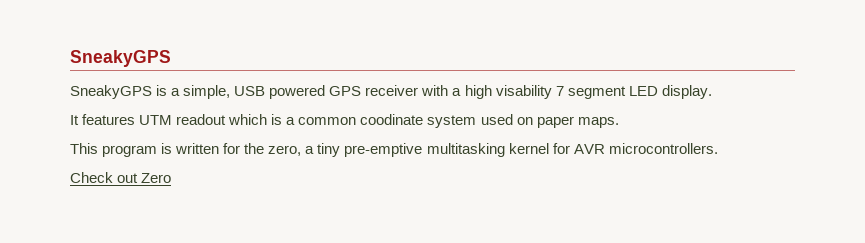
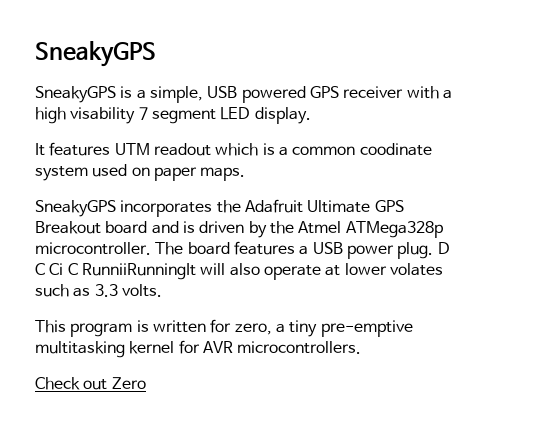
+ SneakyGPS incorporates the Adafruit Ultimate GPS Breakout board and is driven by the Atmel ATMega328p microcontroller. The board features a USB power plug. D C Ci C RunniiRunningIt will also operate at lower volates such as 3.3 volts.
- This program is written for the zero, a tiny pre-emptive multitasking kernel for AVR microcontrollers.
+ This program is written for zero, a tiny pre-emptive multitasking kernel for AVR microcontrollers.

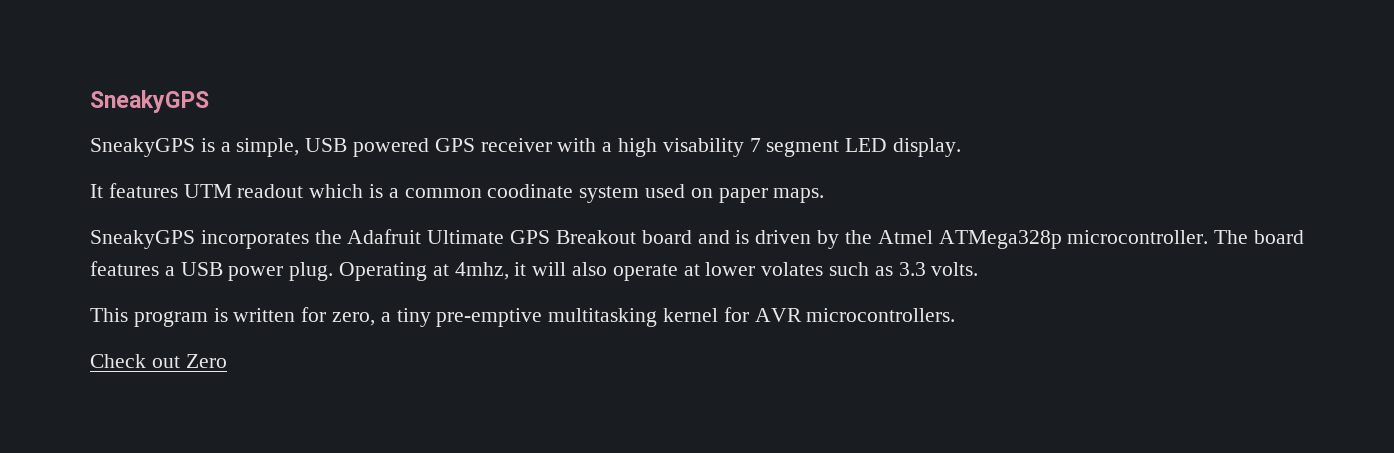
- D C Ci C RunniiRunningIt will also operate at lower volates such as 3.3 volts.
+ Operating at 4mhz, it will also operate at lower volates such as 3.3 volts.

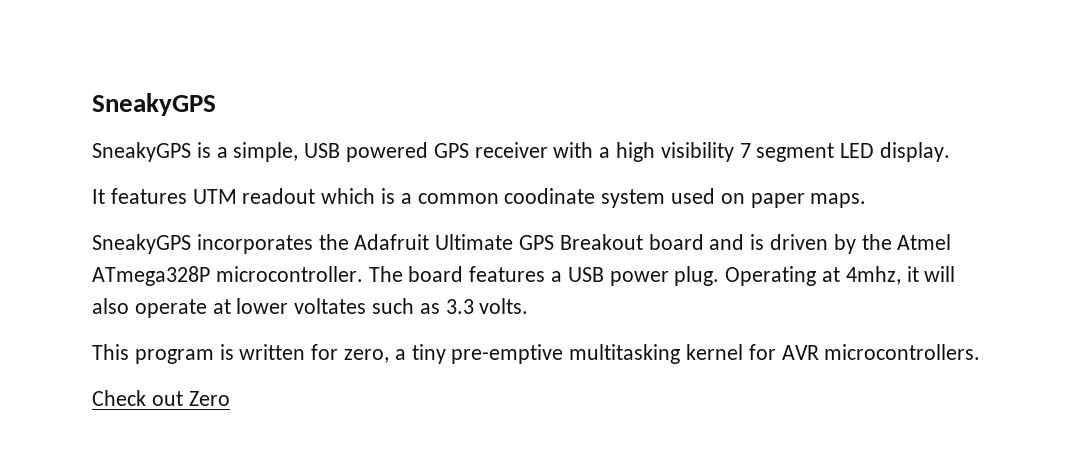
- SneakyGPS is a simple, USB powered GPS receiver with a high visability 7 segment LED display.
+ SneakyGPS is a simple, USB powered GPS receiver with a high visibility 7 segment LED display.
- SneakyGPS incorporates the Adafruit Ultimate GPS Breakout board and is driven by the Atmel ATMega328p microcontroller.
+ SneakyGPS incorporates the Adafruit Ultimate GPS Breakout board and is driven by the Atmel ATmega328P microcontroller.
- Operating at 4mhz, it will also operate at lower volates such as 3.3 volts.
+ Operating at 4mhz, it will also operate at lower voltates such as 3.3 volts.

